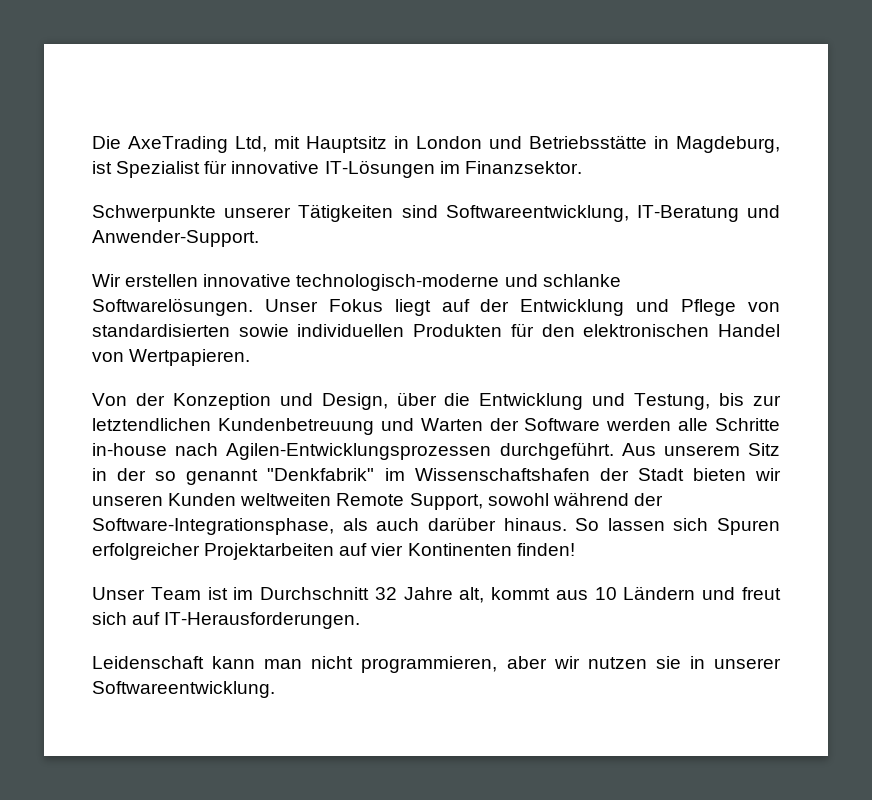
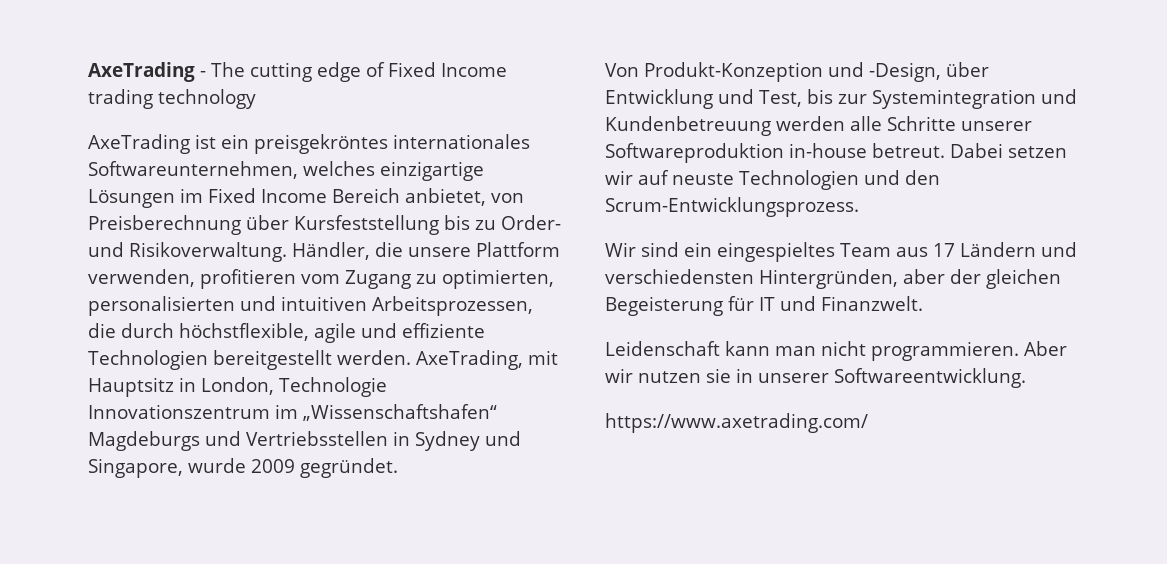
- Die AxeTrading Ltd, mit Hauptsitz in London und Betriebsstätte in Magdeburg, ist Spezialist für innovative IT-Lösungen im Finanzsektor.
- Schwerpunkte unserer Tätigkeiten sind Softwareentwicklung, IT-Beratung und Anwender-Support.
- Wir erstellen innovative technologisch-moderne und schlanke Softwarelösungen. Unser Fokus liegt auf der Entwicklung und Pflege von standardisierten sowie individuellen Produkten für den elektronischen Handel von Wertpapieren.
- Von der Konzeption und Design, über die Entwicklung und Testung, bis zur letztendlichen Kundenbetreuung und Warten der Software werden alle Schritte in-house nach Agilen-Entwicklungsprozessen durchgeführt. Aus unserem Sitz in der so genannt "Denkfabrik" im Wissenschaftshafen der Stadt bieten wir unseren Kunden weltweiten Remote Support, sowohl während der Software-Integrationsphase, als auch darüber hinaus. So lassen sich Spuren erfolgreicher Projektarbeiten auf vier Kontinenten finden!
- Unser Team ist im Durchschnitt 32 Jahre alt, kommt aus 10 Ländern und freut sich auf IT-Herausforderungen.
+ AxeTrading - The cutting edge of Fixed Income trading technology
+ AxeTrading ist ein preisgekröntes internationales Softwareunternehmen, welches einzigartige Lösungen im Fixed Income Bereich anbietet, von Preisberechnung über Kursfeststellung bis zu Order- und Risikoverwaltung. Händler, die unsere Plattform verwenden, profitieren vom Zugang zu optimierten, personalisierten und intuitiven Arbeitsprozessen, die durch höchstflexible, agile und effiziente Technologien bereitgestellt werden. AxeTrading, mit Hauptsitz in London, Technologie Innovationszentrum im „Wissenschaftshafen“ Magdeburgs und Vertriebsstellen in Sydney und Singapore, wurde 2009 gegründet.
+ Von Produkt-Konzeption und -Design, über Entwicklung und Test, bis zur Systemintegration und Kundenbetreuung werden alle Schritte unserer Softwareproduktion in-house betreut. Dabei setzen wir auf neuste Technologien und den Scrum-Entwicklungsprozess.
+ Wir sind ein eingespieltes Team aus 17 Ländern und verschiedensten Hintergründen, aber der gleichen Begeisterung für IT und Finanzwelt.
- Leidenschaft kann man nicht programmieren, aber wir nutzen sie in unserer Softwareentwicklung.
+ Leidenschaft kann man nicht programmieren. Aber wir nutzen sie in unserer Softwareentwicklung.
+ https://www.axetrading.com/

